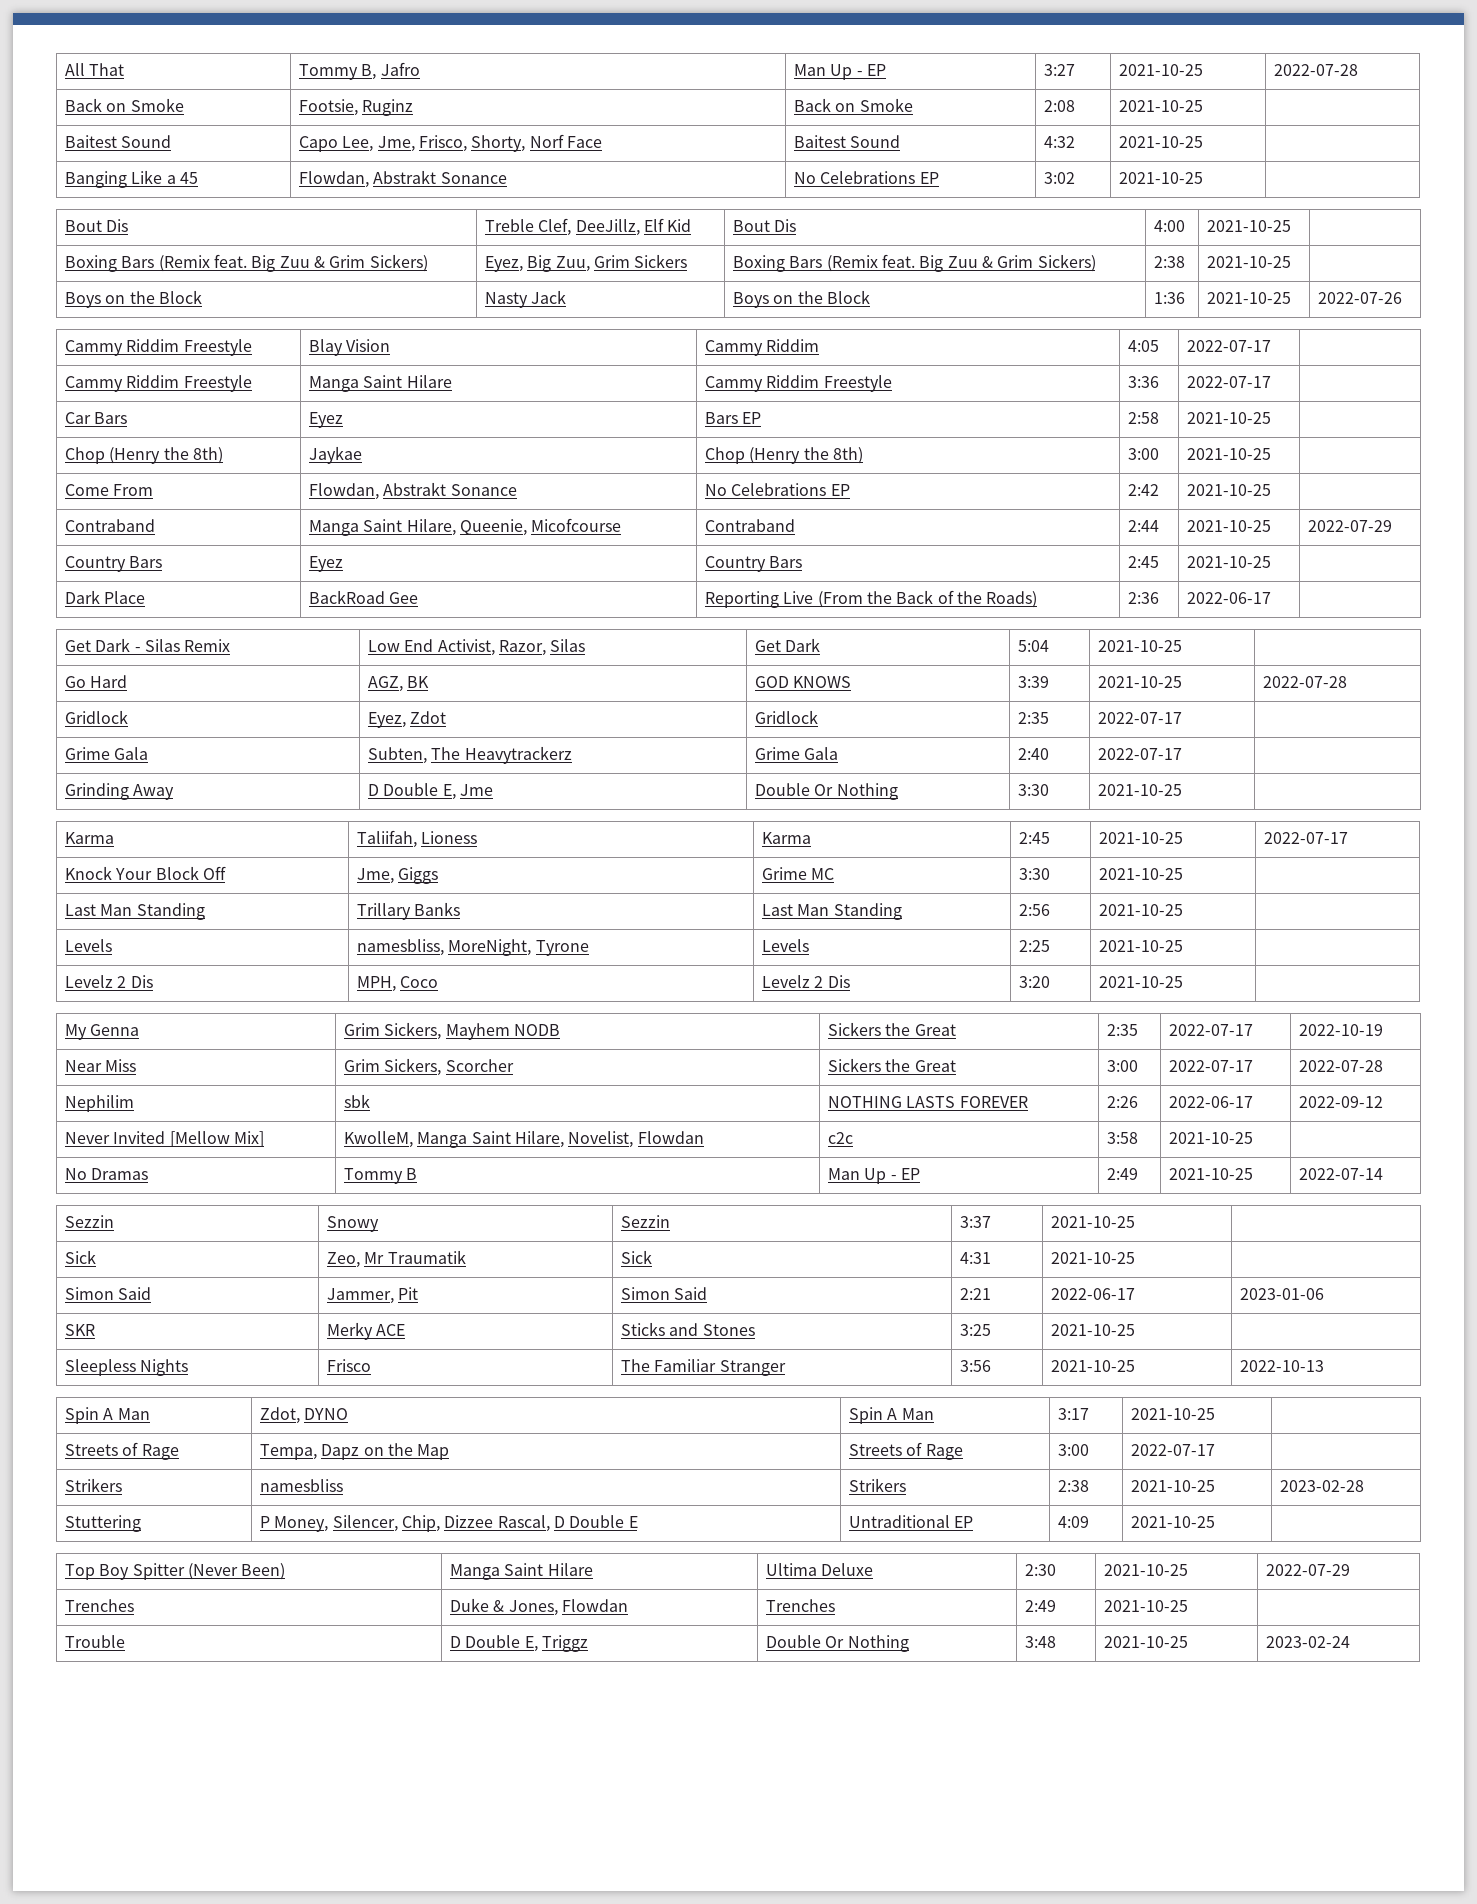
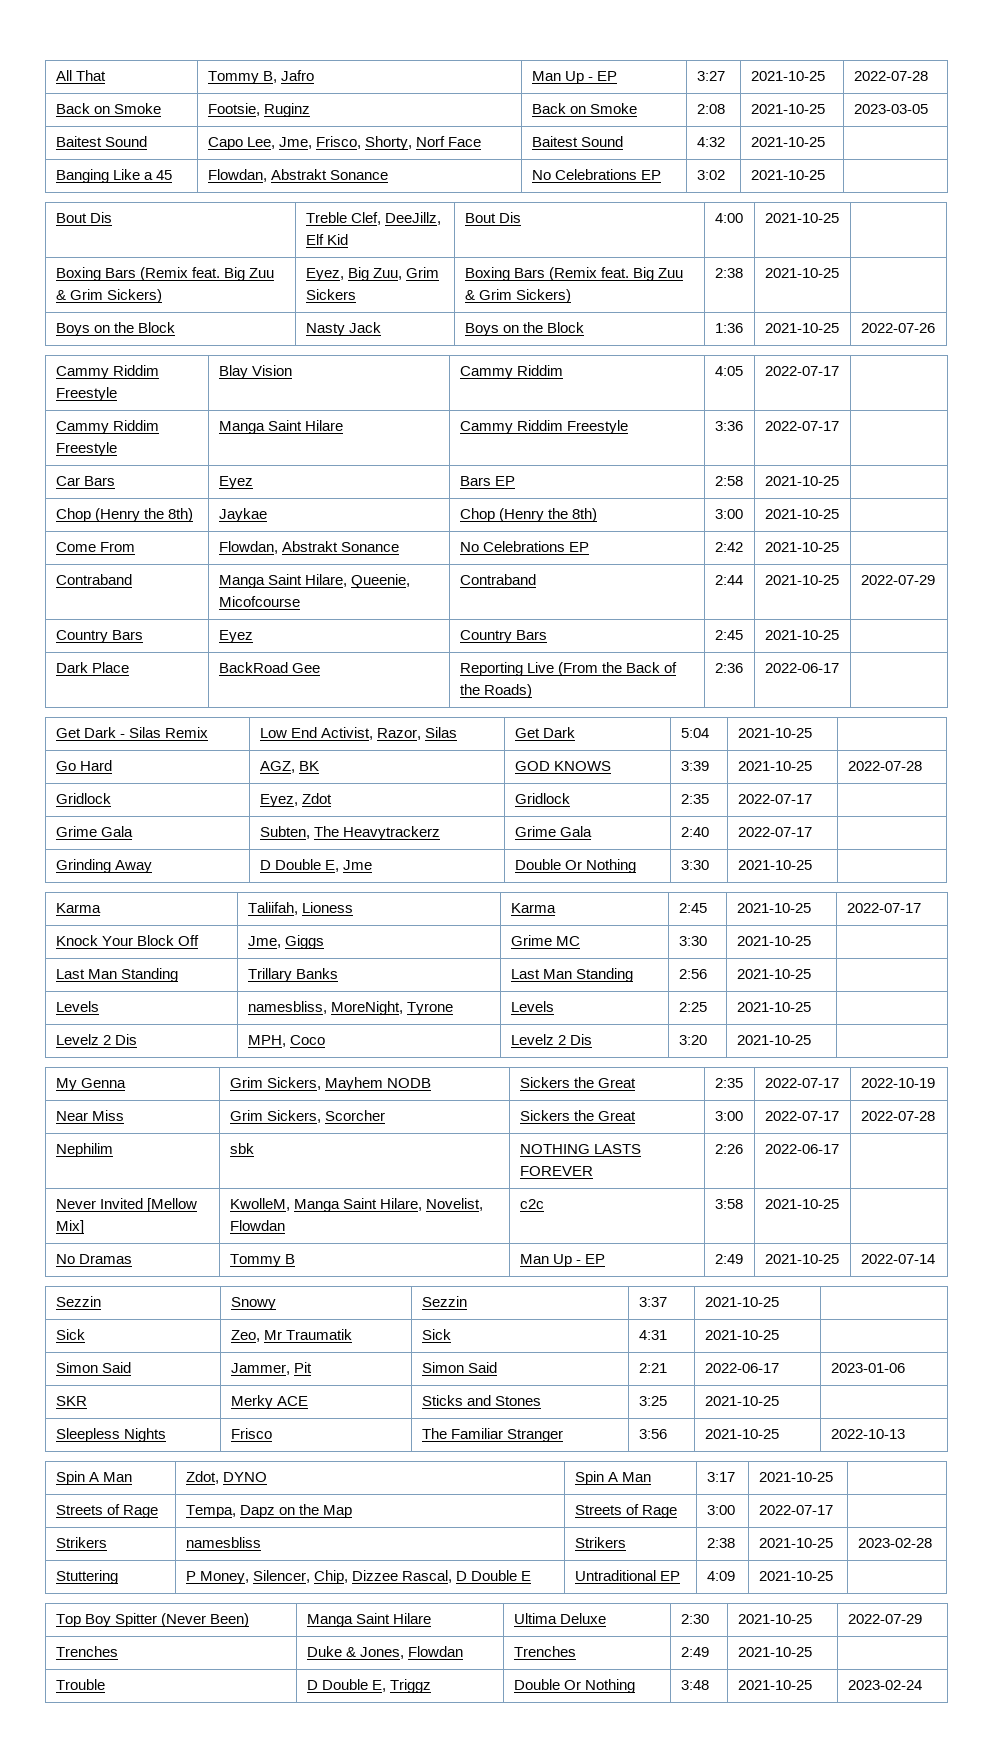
- Back on Smoke | Footsie, Ruginz | Back on Smoke | 2:08 | 2021-10-25 |
+ Back on Smoke | Footsie, Ruginz | Back on Smoke | 2:08 | 2021-10-25 | 2023-03-05
- Nephilim | sbk | NOTHING LASTS FOREVER | 2:26 | 2022-06-17 | 2022-09-12
+ Nephilim | sbk | NOTHING LASTS FOREVER | 2:26 | 2022-06-17 |

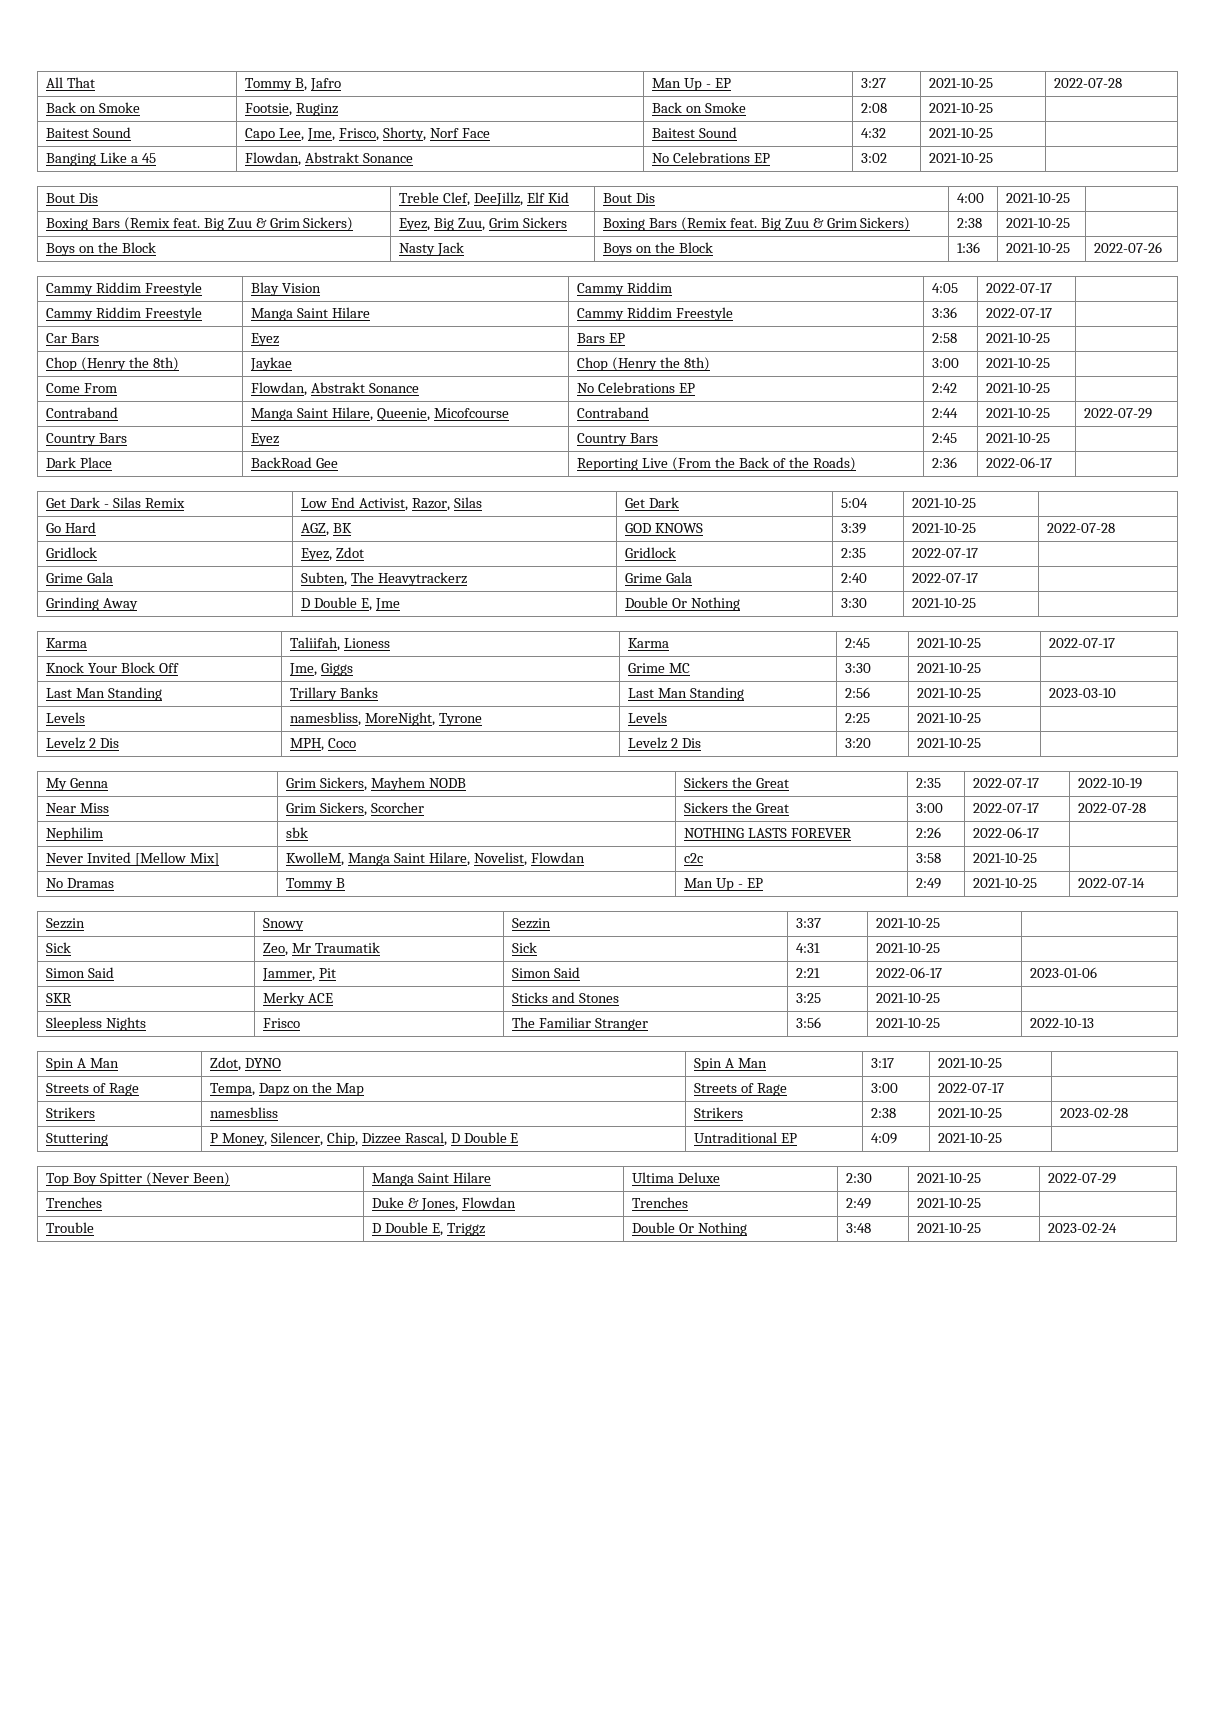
- Back on Smoke | Footsie, Ruginz | Back on Smoke | 2:08 | 2021-10-25 | 2023-03-05
+ Back on Smoke | Footsie, Ruginz | Back on Smoke | 2:08 | 2021-10-25 |
- Last Man Standing | Trillary Banks | Last Man Standing | 2:56 | 2021-10-25 |
+ Last Man Standing | Trillary Banks | Last Man Standing | 2:56 | 2021-10-25 | 2023-03-10

